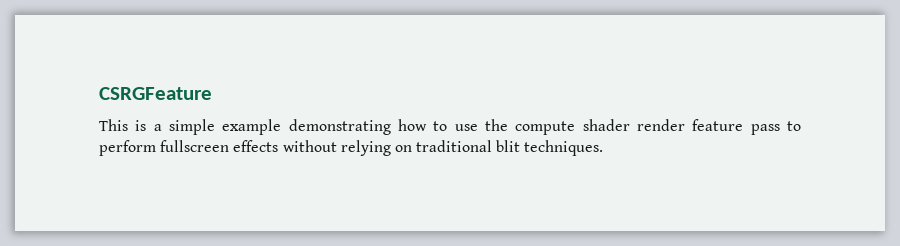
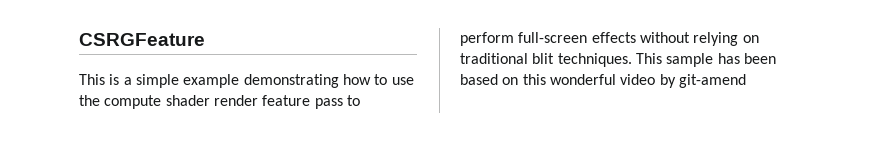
- This is a simple example demonstrating how to use the compute shader render feature pass to perform fullscreen effects without relying on traditional blit techniques.
+ This is a simple example demonstrating how to use the compute shader render feature pass to perform full-screen effects without relying on traditional blit techniques.
+ This sample has been based on this wonderful video by git-amend

